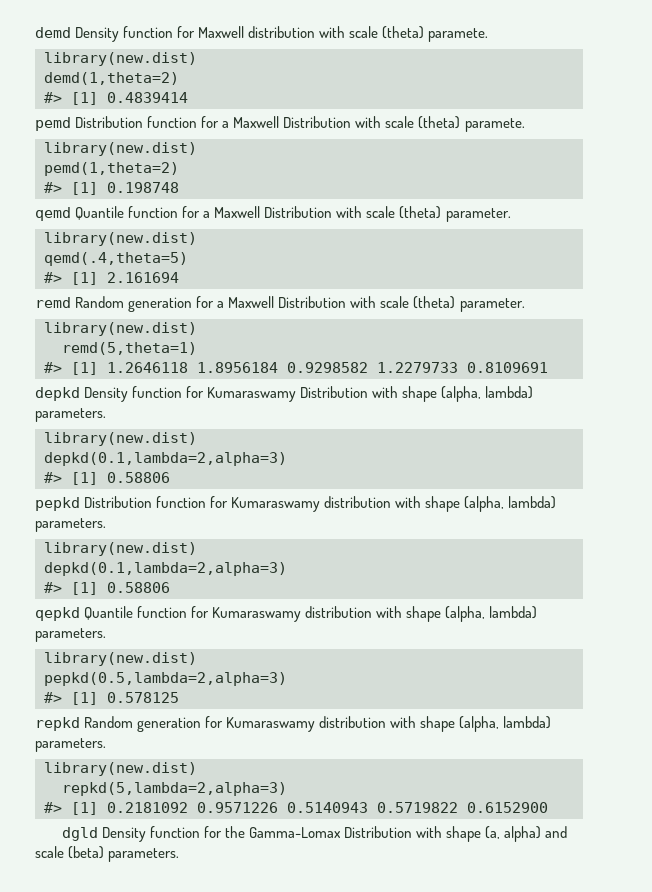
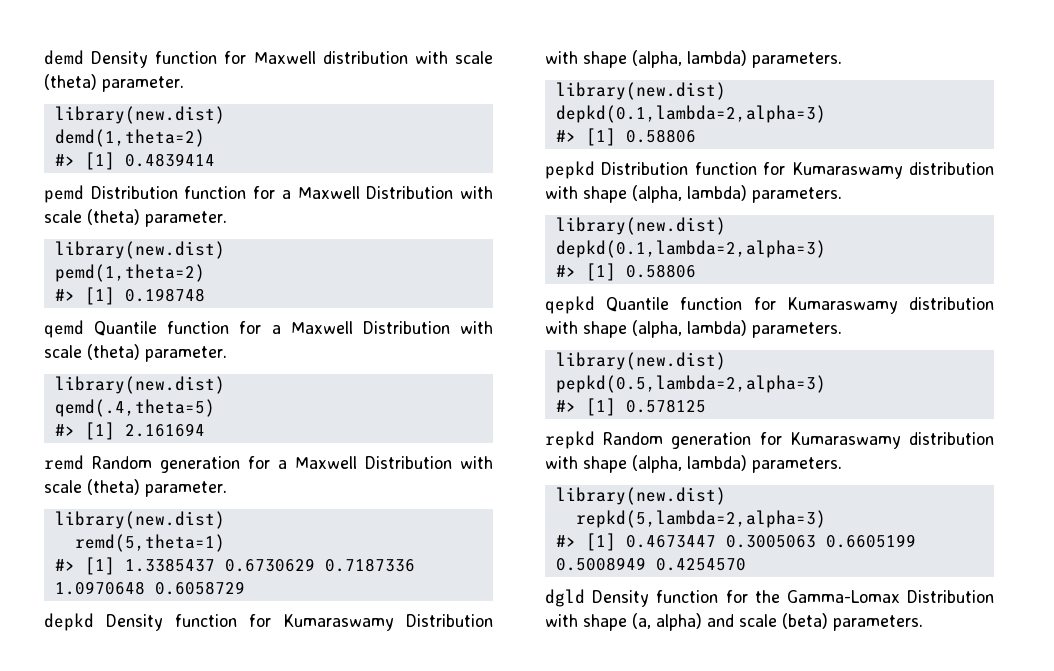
- demd Density function for Maxwell distribution with scale (theta) paramete.
+ demd Density function for Maxwell distribution with scale (theta) parameter.
- pemd Distribution function for a Maxwell Distribution with scale (theta) paramete.
+ pemd Distribution function for a Maxwell Distribution with scale (theta) parameter.
- #> [1] 1.2646118 1.8956184 0.9298582 1.2279733 0.8109691
+ #> [1] 1.3385437 0.6730629 0.7187336 1.0970648 0.6058729
- #> [1] 0.2181092 0.9571226 0.5140943 0.5719822 0.6152900
+ #> [1] 0.4673447 0.3005063 0.6605199 0.5008949 0.4254570

